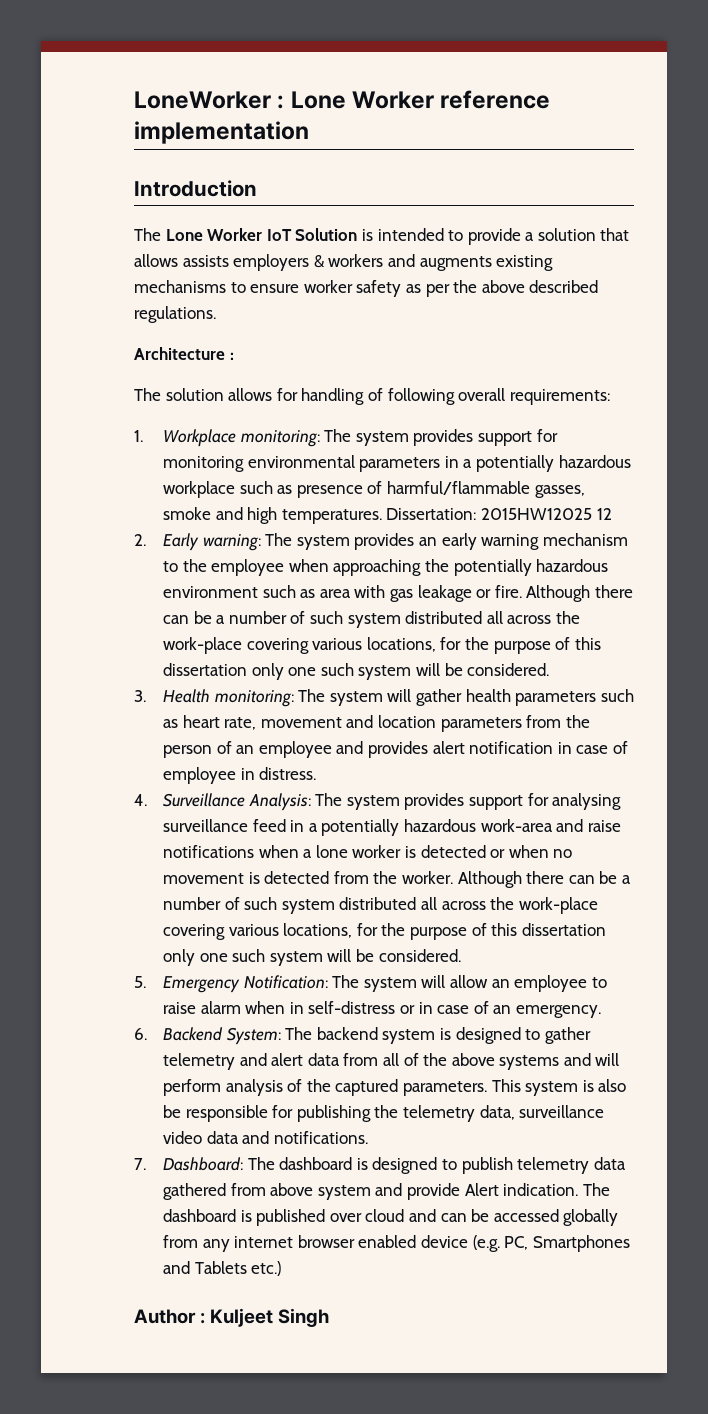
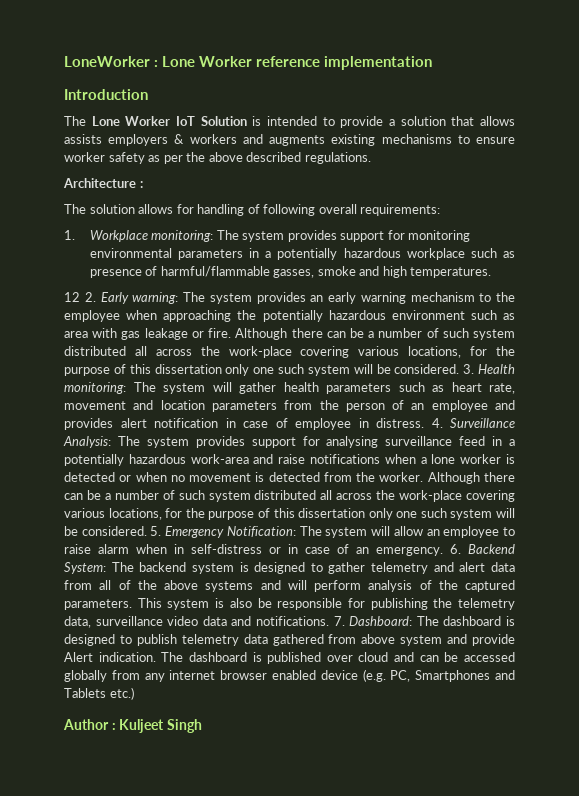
- 1. Workplace monitoring: The system provides support for monitoring environmental parameters in a potentially hazardous workplace such as presence of harmful/flammable gasses, smoke and high temperatures. Dissertation: 2015HW12025 12
- 2. Early warning: The system provides an early warning mechanism to the employee when approaching the potentially hazardous environment such as area with gas leakage or fire. Although there can be a number of such system distributed all across the work-place covering various locations, for the purpose of this dissertation only one such system will be considered.
- 3. Health monitoring:
+ 1. Workplace monitoring: The system provides support for monitoring environmental parameters in a potentially hazardous workplace such as presence of harmful/flammable gasses, smoke and high temperatures.
+ 12 2. Early warning: The system provides an early warning mechanism to the employee when approaching the potentially hazardous environment such as area with gas leakage or fire. Although there can be a number of such system distributed all across the work-place covering various locations, for the purpose of this dissertation only one such system will be considered. 3. Health monitoring:
- The system will gather health parameters such as heart rate, movement and location parameters from the person of an employee and provides alert notification in case of employee in distress.
- 4. Surveillance Analysis:
+ The system will gather health parameters such as heart rate, movement and location parameters from the person of an employee and provides alert notification in case of employee in distress. 4. Surveillance Analysis:
- The system provides support for analysing surveillance feed in a potentially hazardous work-area and raise notifications when a lone worker is detected or when no movement is detected from the worker. Although there can be a number of such system distributed all across the work-place covering various locations, for the purpose of this dissertation only one such system will be considered.
- 5. Emergency Notification:
+ The system provides support for analysing surveillance feed in a potentially hazardous work-area and raise notifications when a lone worker is detected or when no movement is detected from the worker. Although there can be a number of such system distributed all across the work-place covering various locations, for the purpose of this dissertation only one such system will be considered. 5. Emergency Notification:
- The system will allow an employee to raise alarm when in self-distress or in case of an emergency.
- 6. Backend System:
+ The system will allow an employee to raise alarm when in self-distress or in case of an emergency. 6. Backend System:
- This system is also be responsible for publishing the telemetry data, surveillance video data and notifications.
- 7. Dashboard: The dashboard is designed to publish telemetry data gathered from above system and provide Alert indication.
+ This system is also be responsible for publishing the telemetry data, surveillance video data and notifications. 7. Dashboard: The dashboard is designed to publish telemetry data gathered from above system and provide Alert indication.

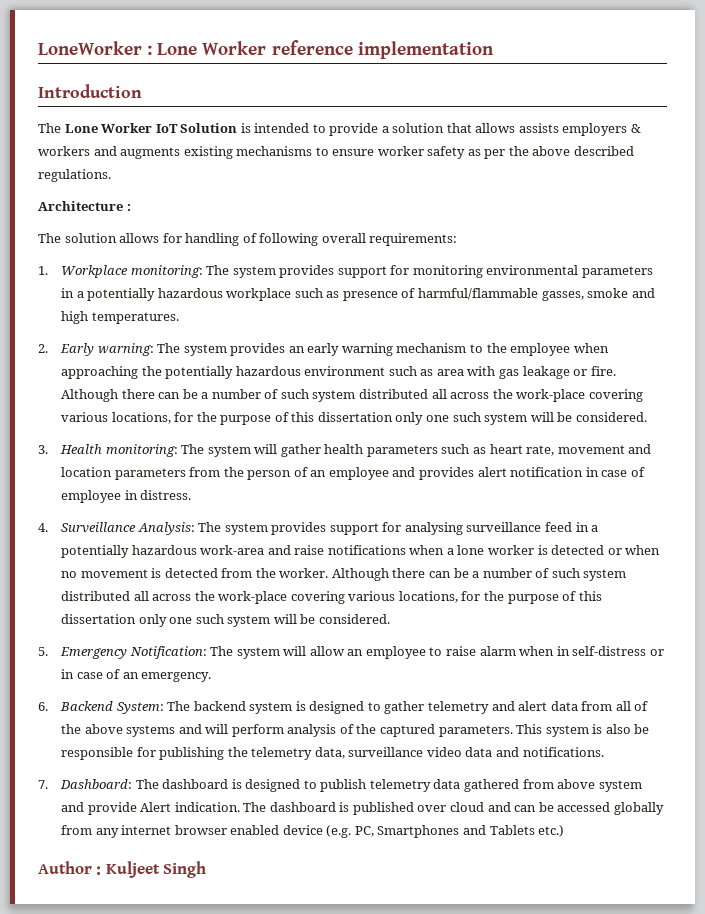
- 12 2. Early warning: The system provides an early warning mechanism to the employee when approaching the potentially hazardous environment such as area with gas leakage or fire. Although there can be a number of such system distributed all across the work-place covering various locations, for the purpose of this dissertation only one such system will be considered. 3. Health monitoring:
+ 2. Early warning: The system provides an early warning mechanism to the employee when approaching the potentially hazardous environment such as area with gas leakage or fire. Although there can be a number of such system distributed all across the work-place covering various locations, for the purpose of this dissertation only one such system will be considered.
+ 3. Health monitoring:
- The system will gather health parameters such as heart rate, movement and location parameters from the person of an employee and provides alert notification in case of employee in distress. 4. Surveillance Analysis:
+ The system will gather health parameters such as heart rate, movement and location parameters from the person of an employee and provides alert notification in case of employee in distress.
+ 4. Surveillance Analysis:
- The system provides support for analysing surveillance feed in a potentially hazardous work-area and raise notifications when a lone worker is detected or when no movement is detected from the worker. Although there can be a number of such system distributed all across the work-place covering various locations, for the purpose of this dissertation only one such system will be considered. 5. Emergency Notification:
+ The system provides support for analysing surveillance feed in a potentially hazardous work-area and raise notifications when a lone worker is detected or when no movement is detected from the worker. Although there can be a number of such system distributed all across the work-place covering various locations, for the purpose of this dissertation only one such system will be considered.
+ 5. Emergency Notification:
- The system will allow an employee to raise alarm when in self-distress or in case of an emergency. 6. Backend System:
+ The system will allow an employee to raise alarm when in self-distress or in case of an emergency.
+ 6. Backend System:
- This system is also be responsible for publishing the telemetry data, surveillance video data and notifications. 7. Dashboard: The dashboard is designed to publish telemetry data gathered from above system and provide Alert indication.
+ This system is also be responsible for publishing the telemetry data, surveillance video data and notifications.
+ 7. Dashboard: The dashboard is designed to publish telemetry data gathered from above system and provide Alert indication.

